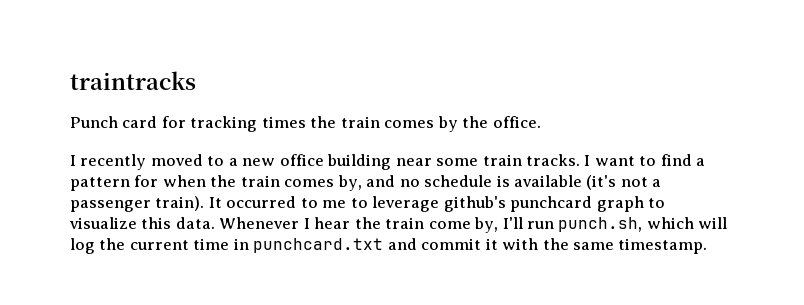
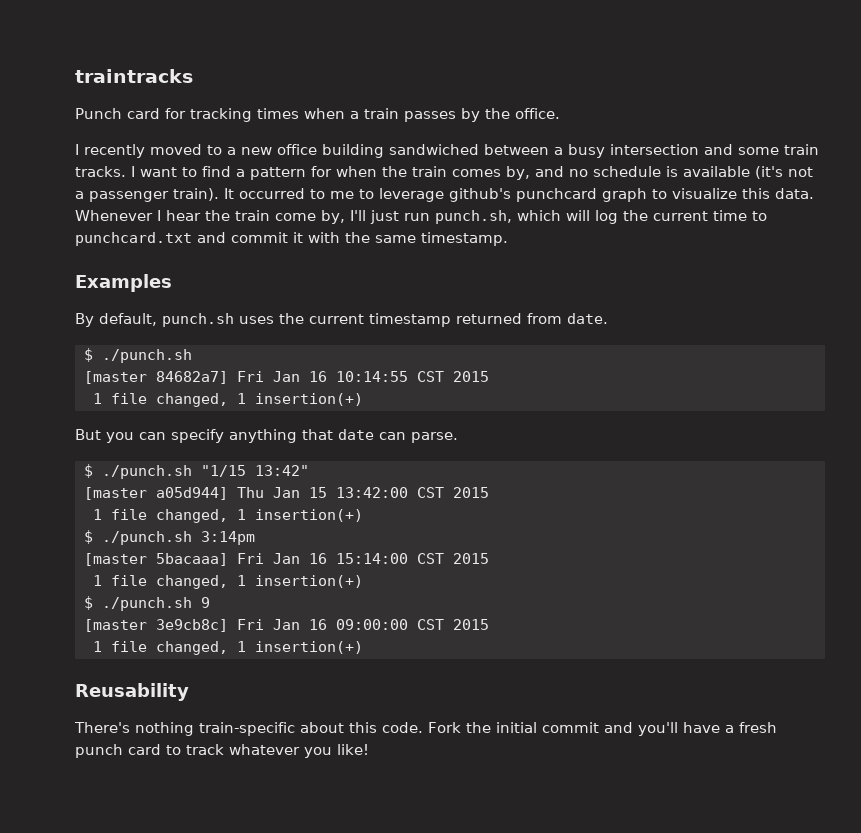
- Punch card for tracking times the train comes by the office.
+ Punch card for tracking times when a train passes by the office.
- I recently moved to a new office building near some train tracks.
+ I recently moved to a new office building sandwiched between a busy intersection and some train tracks.
- Whenever I hear the train come by, I'll run punch.sh, which will log the current time in punchcard.txt and commit it with the same timestamp.
+ Whenever I hear the train come by, I'll just run punch.sh, which will log the current time to punchcard.txt and commit it with the same timestamp.
+ Examples
+ By default, punch.sh uses the current timestamp returned from date.
+ $ ./punch.sh
+ [master 84682a7] Fri Jan 16 10:14:55 CST 2015
+ 1 file changed, 1 insertion(+)
+ But you can specify anything that date can parse.
+ $ ./punch.sh "1/15 13:42"
+ [master a05d944] Thu Jan 15 13:42:00 CST 2015
+ 1 file changed, 1 insertion(+)
+ $ ./punch.sh 3:14pm
+ [master 5bacaaa] Fri Jan 16 15:14:00 CST 2015
+ 1 file changed, 1 insertion(+)
+ $ ./punch.sh 9
+ [master 3e9cb8c] Fri Jan 16 09:00:00 CST 2015
+ 1 file changed, 1 insertion(+)
+ Reusability
+ There's nothing train-specific about this code. Fork the initial commit and you'll have a fresh punch card to track whatever you like!

